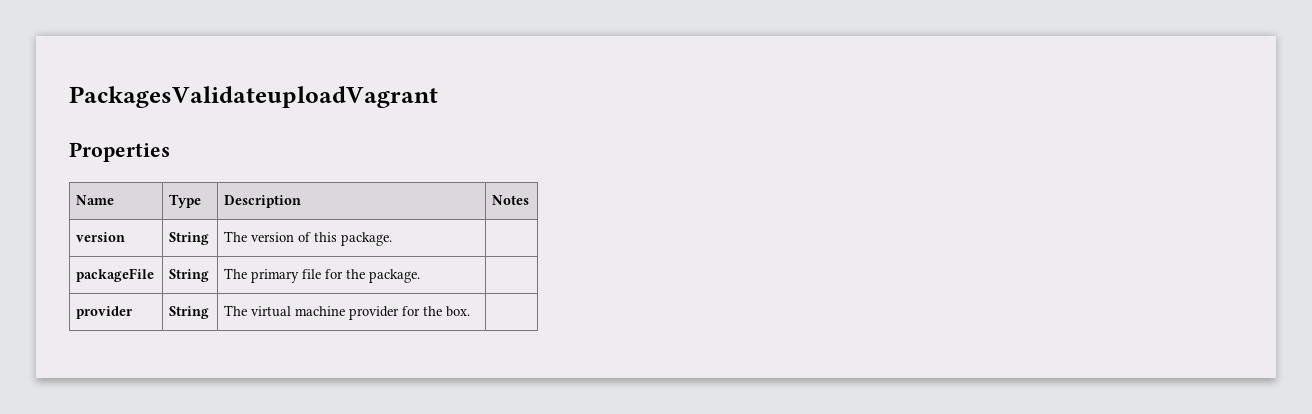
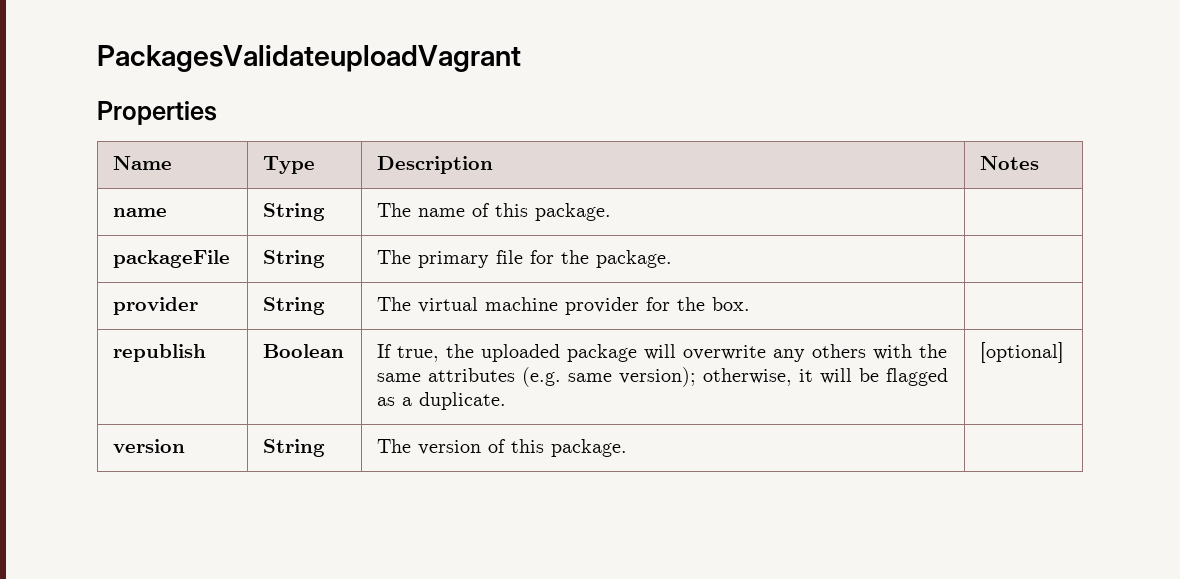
- version | String | The version of this package. |
+ name | String | The name of this package. |
+ republish | Boolean | If true, the uploaded package will overwrite any others with the same attributes (e.g. same version); otherwise, it will be flagged as a duplicate. | [optional]
+ version | String | The version of this package. |

